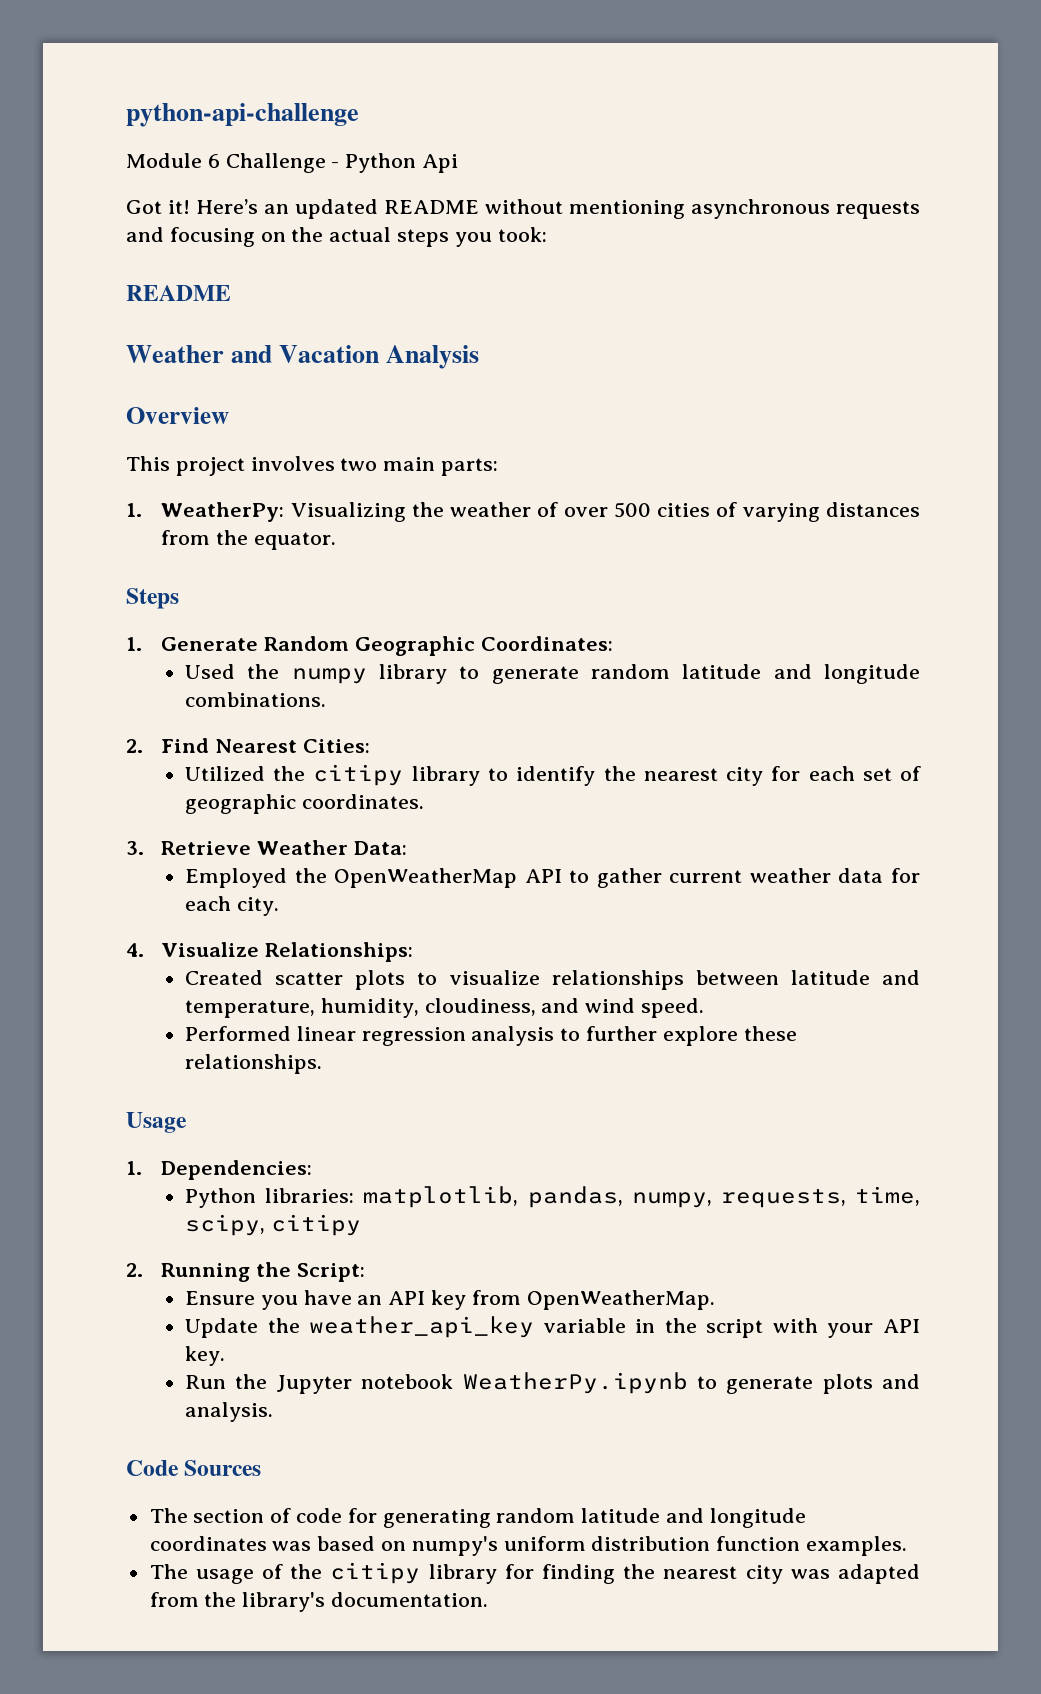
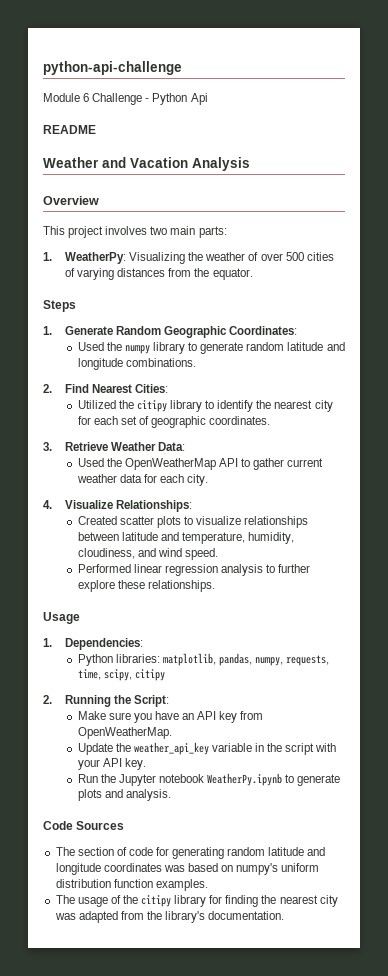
- Got it! Here’s an updated README without mentioning asynchronous requests and focusing on the actual steps you took:
- Employed the OpenWeatherMap API to gather current weather data for each city.
+ Used the OpenWeatherMap API to gather current weather data for each city.
- Ensure you have an API key from OpenWeatherMap.
+ Make sure you have an API key from OpenWeatherMap.

